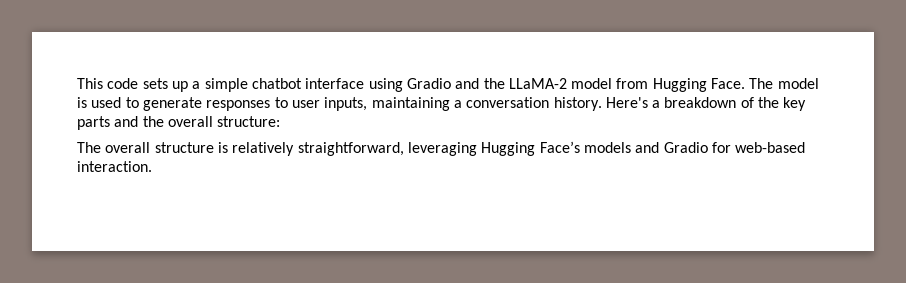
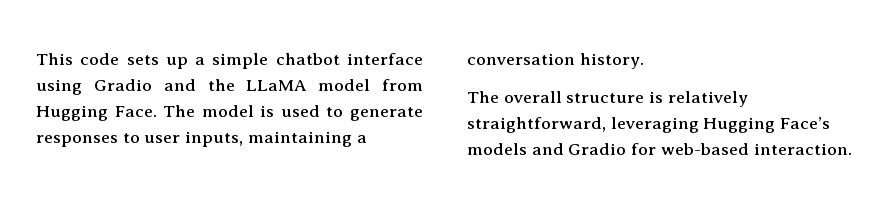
- This code sets up a simple chatbot interface using Gradio and the LLaMA-2 model from Hugging Face.
+ This code sets up a simple chatbot interface using Gradio and the LLaMA model from Hugging Face.
- Here's a breakdown of the key parts and the overall structure:

